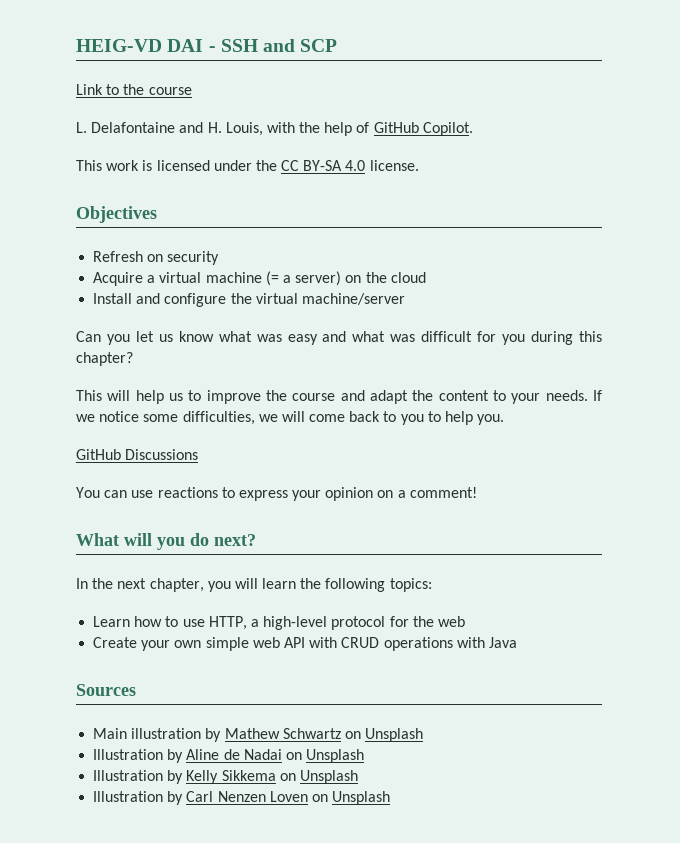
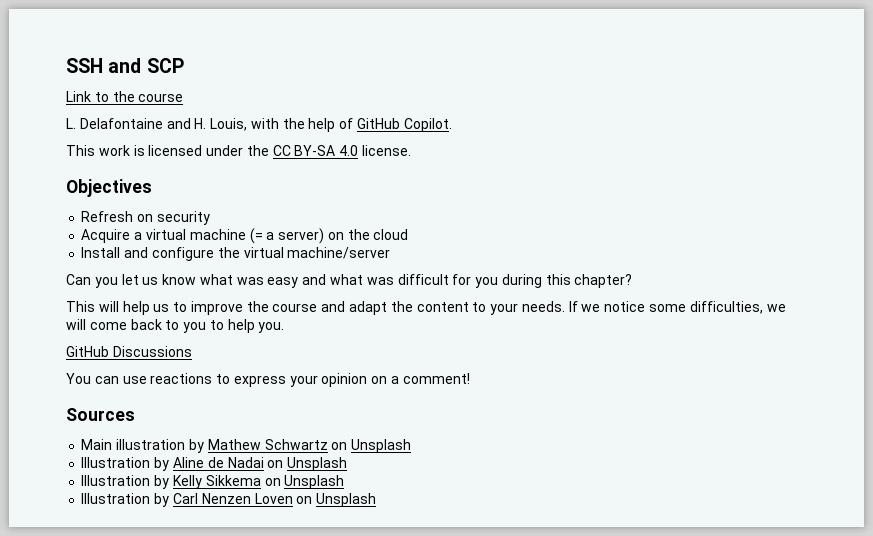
- HEIG-VD DAI - SSH and SCP
+ SSH and SCP
- What will you do next?
- In the next chapter, you will learn the following topics:
- Learn how to use HTTP, a high-level protocol for the web
- Create your own simple web API with CRUD operations with Java

